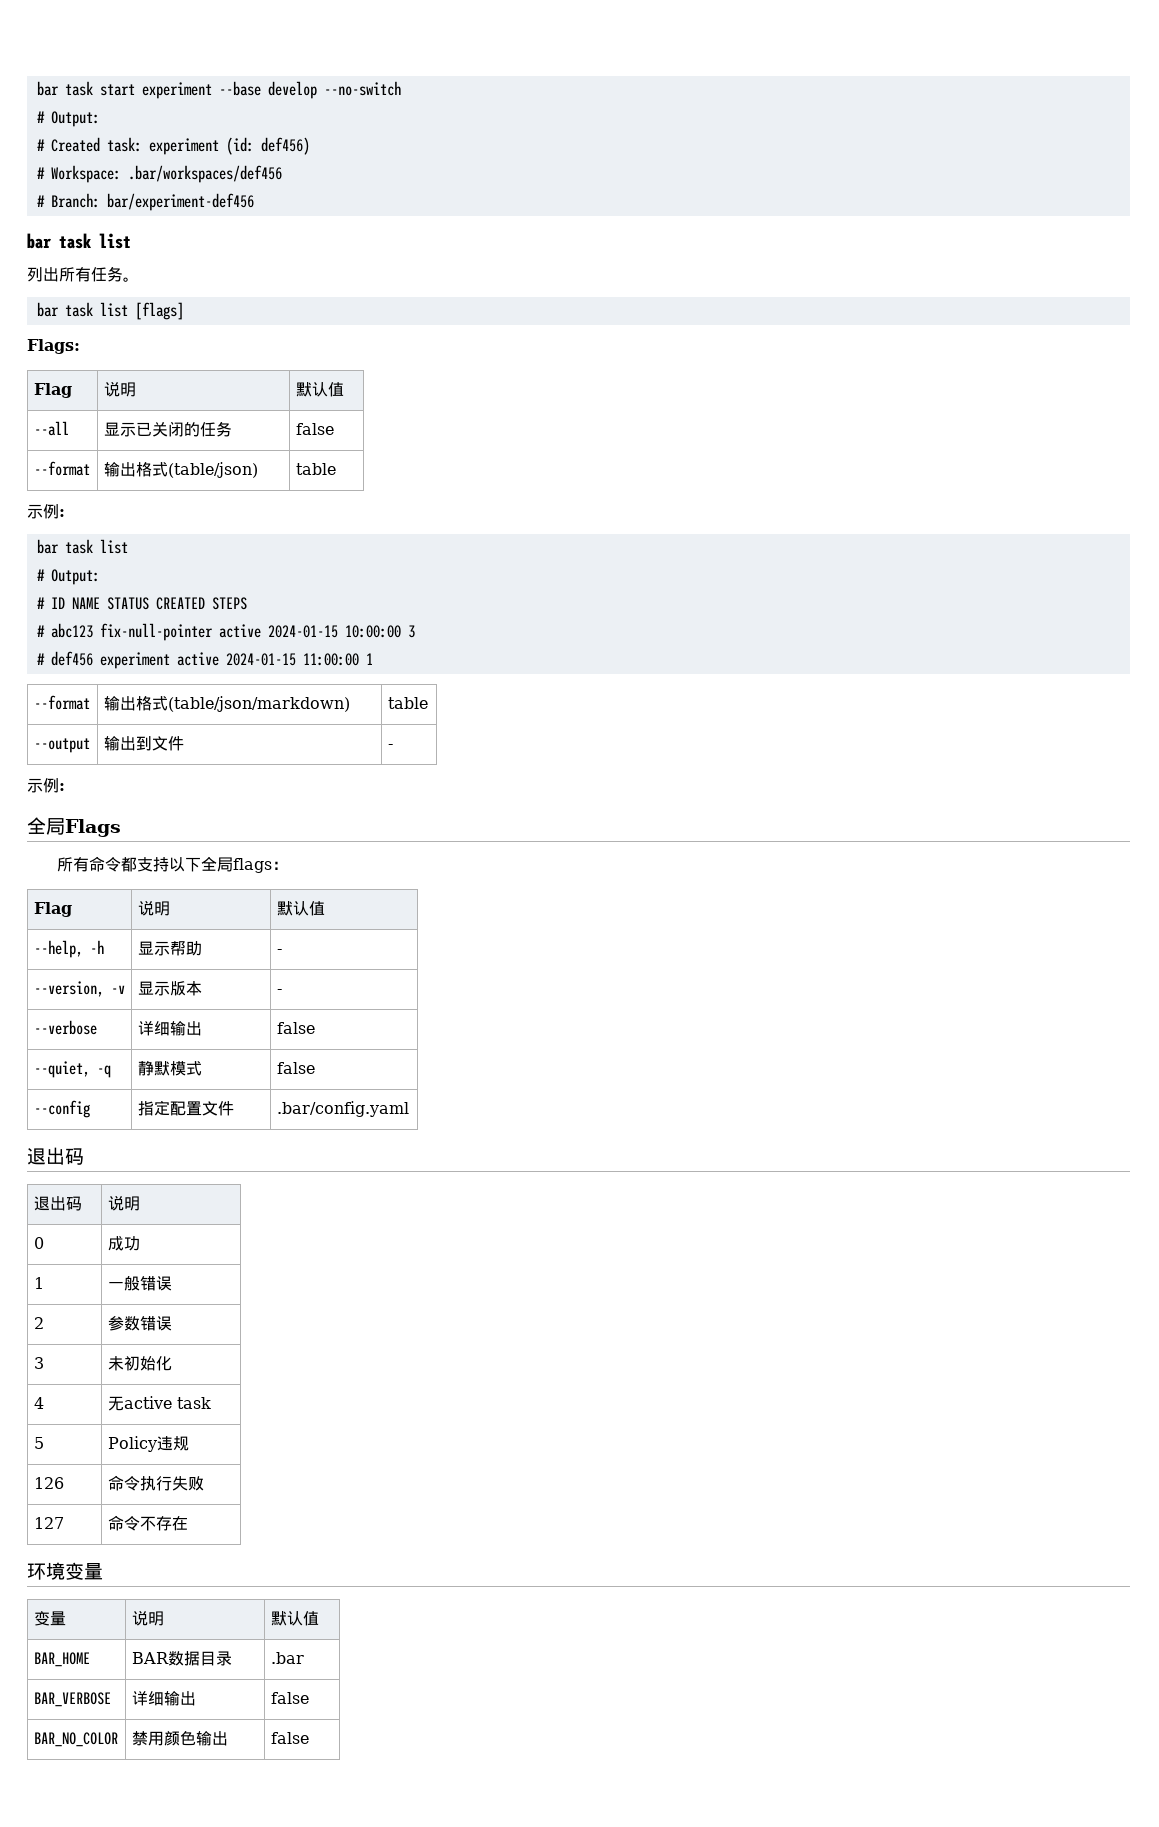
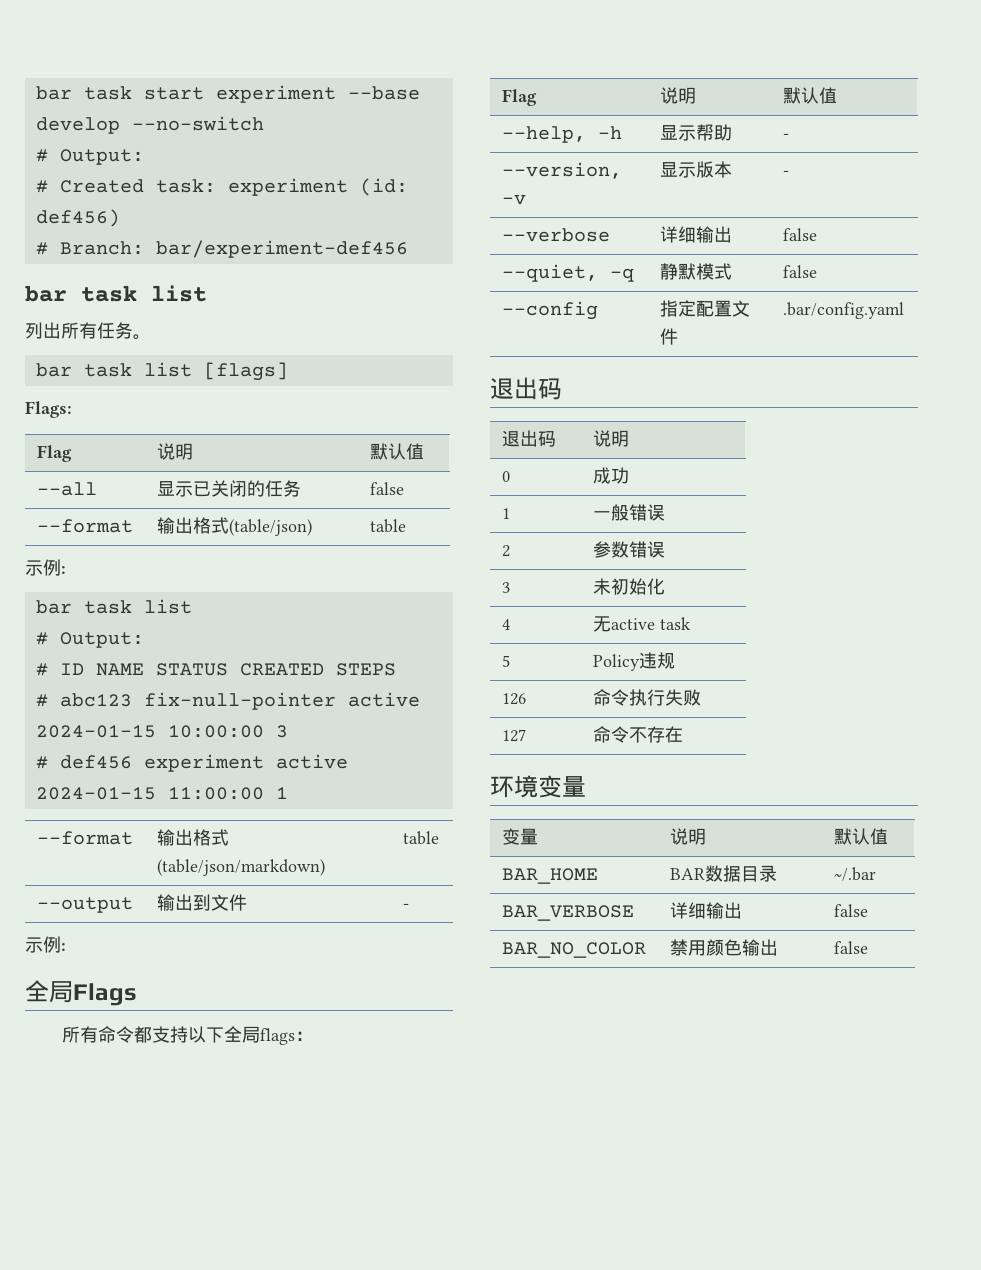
- # Workspace: .bar/workspaces/def456
- BAR_HOME | BAR数据目录 | .bar
+ BAR_HOME | BAR数据目录 | ~/.bar

